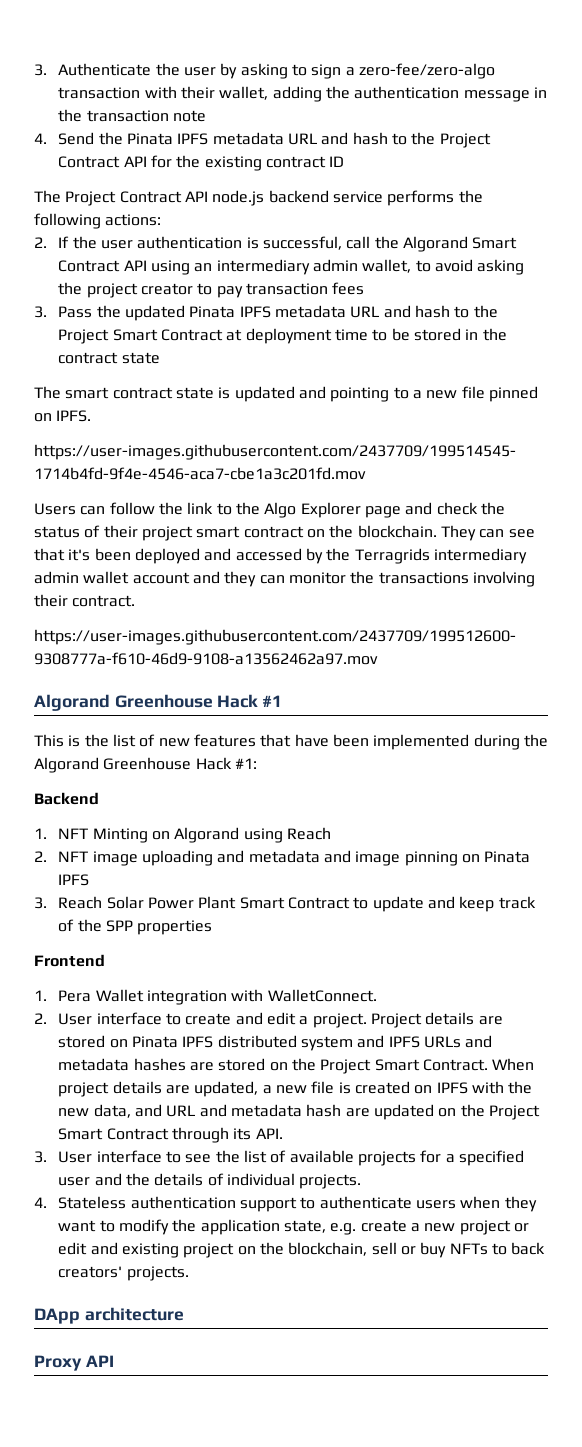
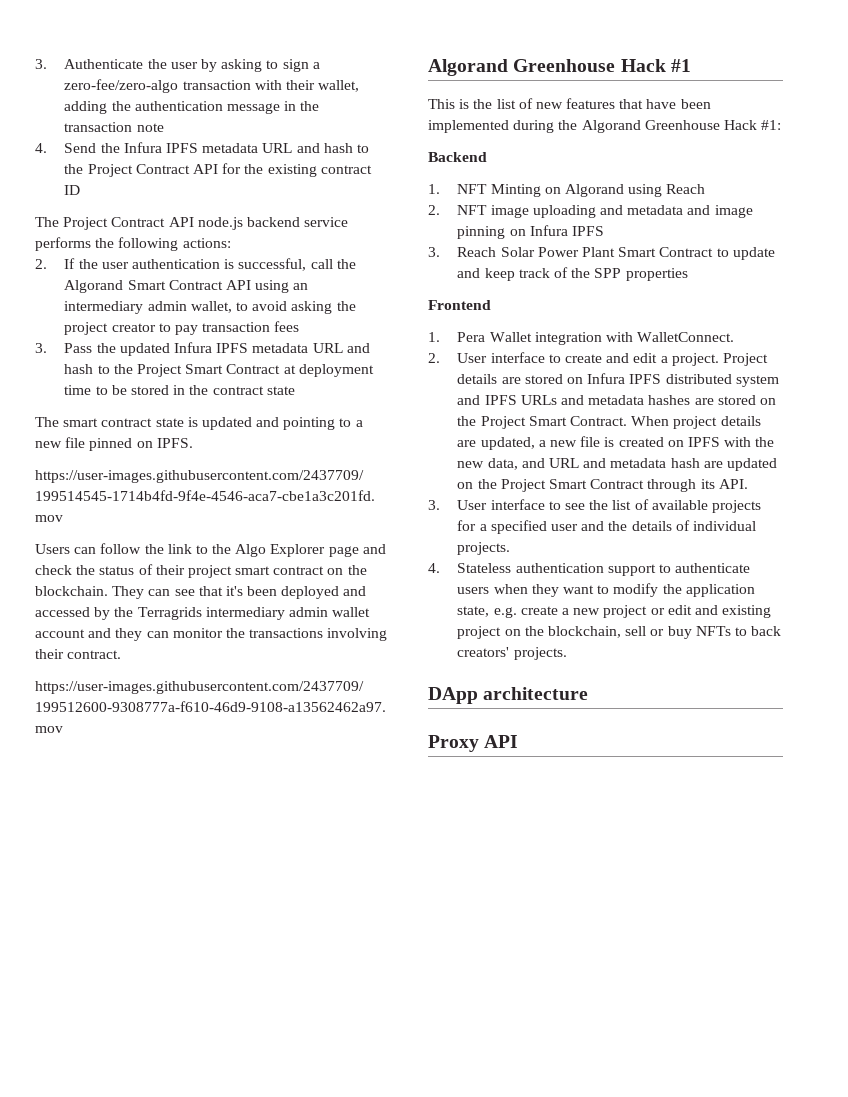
- 4. Send the Pinata IPFS metadata URL and hash to the Project Contract API for the existing contract ID
+ 4. Send the Infura IPFS metadata URL and hash to the Project Contract API for the existing contract ID
- 3. Pass the updated Pinata IPFS metadata URL and hash to the Project Smart Contract at deployment time to be stored in the contract state
+ 3. Pass the updated Infura IPFS metadata URL and hash to the Project Smart Contract at deployment time to be stored in the contract state
- 2. NFT image uploading and metadata and image pinning on Pinata IPFS
+ 2. NFT image uploading and metadata and image pinning on Infura IPFS
- Project details are stored on Pinata IPFS distributed system and IPFS URLs and metadata hashes are stored on the Project Smart Contract.
+ Project details are stored on Infura IPFS distributed system and IPFS URLs and metadata hashes are stored on the Project Smart Contract.

